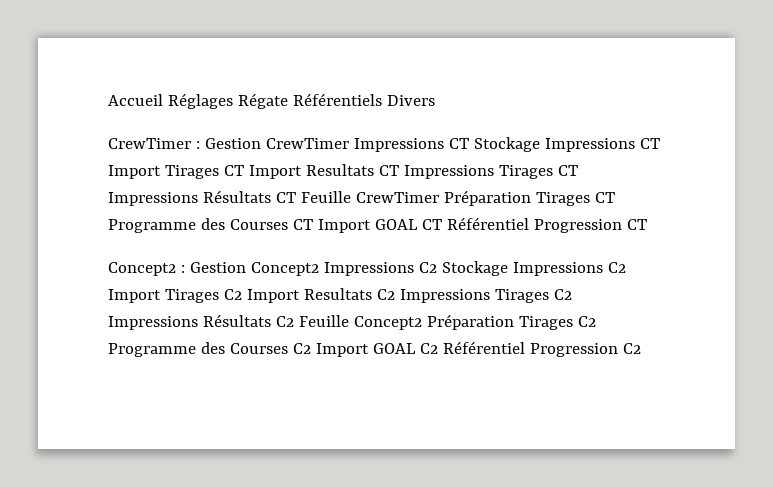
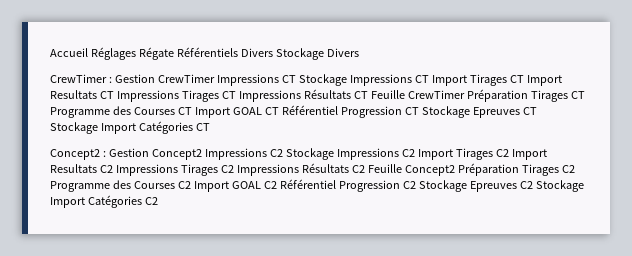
- Accueil Réglages Régate Référentiels Divers
+ Accueil Réglages Régate Référentiels Divers Stockage Divers
- CrewTimer : Gestion CrewTimer Impressions CT Stockage Impressions CT Import Tirages CT Import Resultats CT Impressions Tirages CT Impressions Résultats CT Feuille CrewTimer Préparation Tirages CT Programme des Courses CT Import GOAL CT Référentiel Progression CT
+ CrewTimer : Gestion CrewTimer Impressions CT Stockage Impressions CT Import Tirages CT Import Resultats CT Impressions Tirages CT Impressions Résultats CT Feuille CrewTimer Préparation Tirages CT Programme des Courses CT Import GOAL CT Référentiel Progression CT Stockage Epreuves CT Stockage Import Catégories CT
- Concept2 : Gestion Concept2 Impressions C2 Stockage Impressions C2 Import Tirages C2 Import Resultats C2 Impressions Tirages C2 Impressions Résultats C2 Feuille Concept2 Préparation Tirages C2 Programme des Courses C2 Import GOAL C2 Référentiel Progression C2
+ Concept2 : Gestion Concept2 Impressions C2 Stockage Impressions C2 Import Tirages C2 Import Resultats C2 Impressions Tirages C2 Impressions Résultats C2 Feuille Concept2 Préparation Tirages C2 Programme des Courses C2 Import GOAL C2 Référentiel Progression C2 Stockage Epreuves C2 Stockage Import Catégories C2

